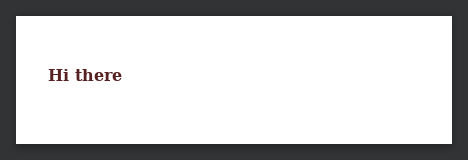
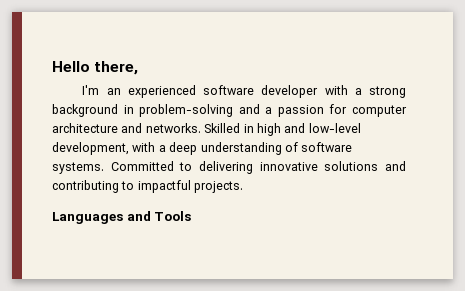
- Hi there
+ Hello there,
+ I'm an experienced software developer with a strong background in problem-solving and a passion for computer architecture and networks. Skilled in high and low-level development, with a deep understanding of software systems. Committed to delivering innovative solutions and contributing to impactful projects.
+ Languages and Tools

